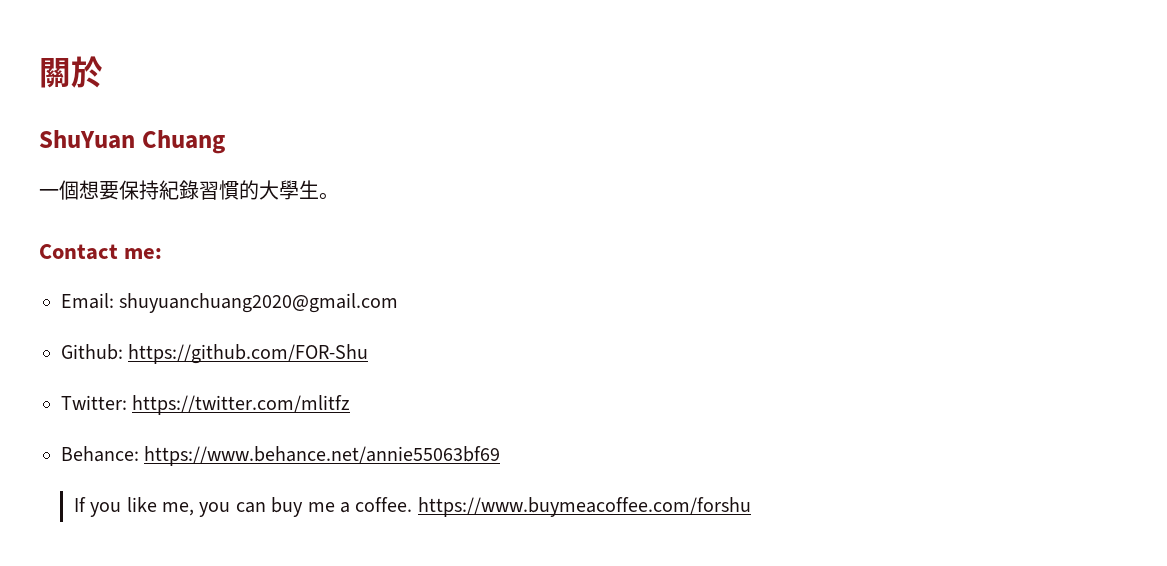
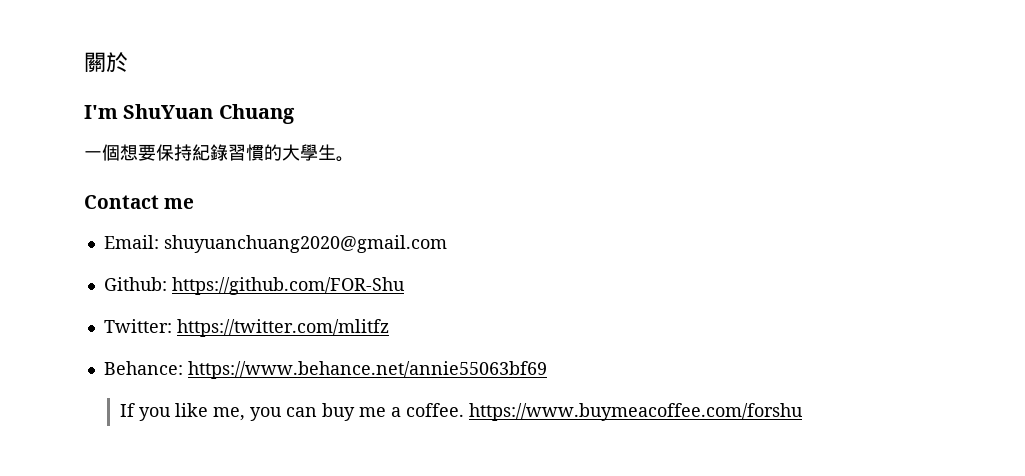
- ShuYuan Chuang
+ I'm ShuYuan Chuang
- Contact me:
+ Contact me

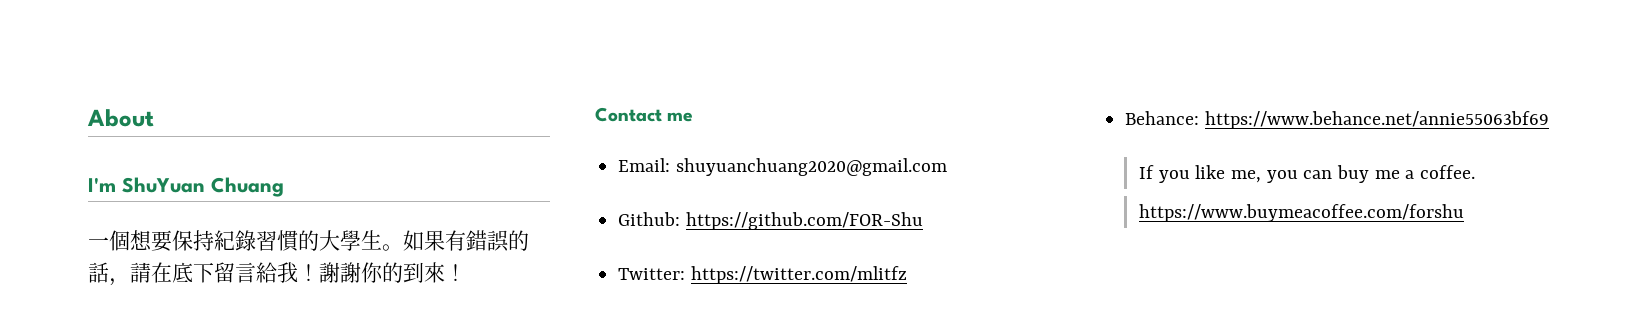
- 關於
+ About
+ 如果有錯誤的話，請在底下留言給我！謝謝你的到來！
- If you like me, you can buy me a coffee. https://www.buymeacoffee.com/forshu
+ If you like me, you can buy me a coffee.
+ https://www.buymeacoffee.com/forshu

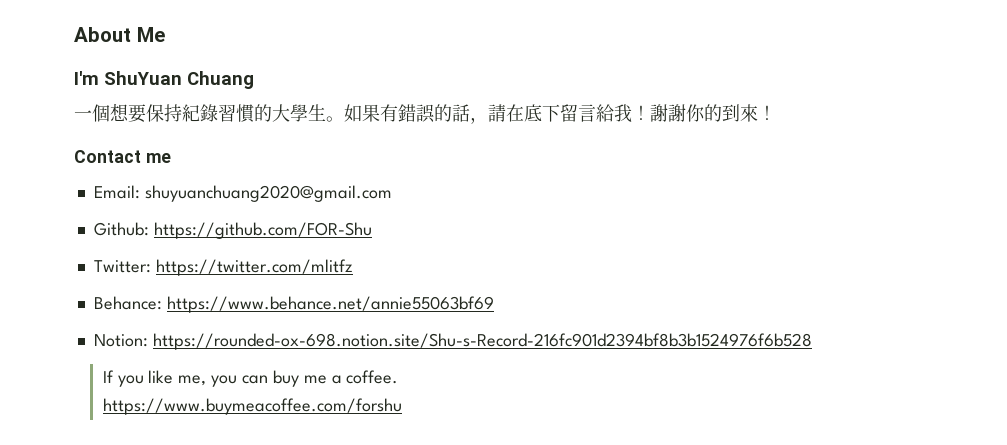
- About
+ About Me
+ Notion: https://rounded-ox-698.notion.site/Shu-s-Record-216fc901d2394bf8b3b1524976f6b528

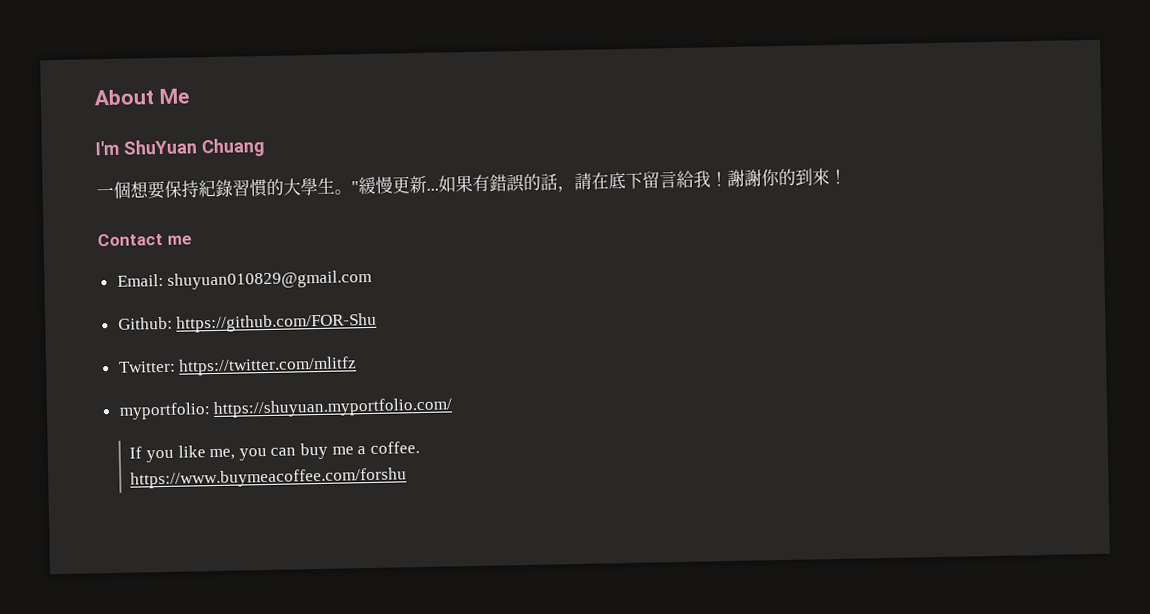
+ "緩慢更新...
- Email: shuyuanchuang2020@gmail.com
+ Email: shuyuan010829@gmail.com
- Behance: https://www.behance.net/annie55063bf69
- Notion: https://rounded-ox-698.notion.site/Shu-s-Record-216fc901d2394bf8b3b1524976f6b528
+ myportfolio: https://shuyuan.myportfolio.com/

